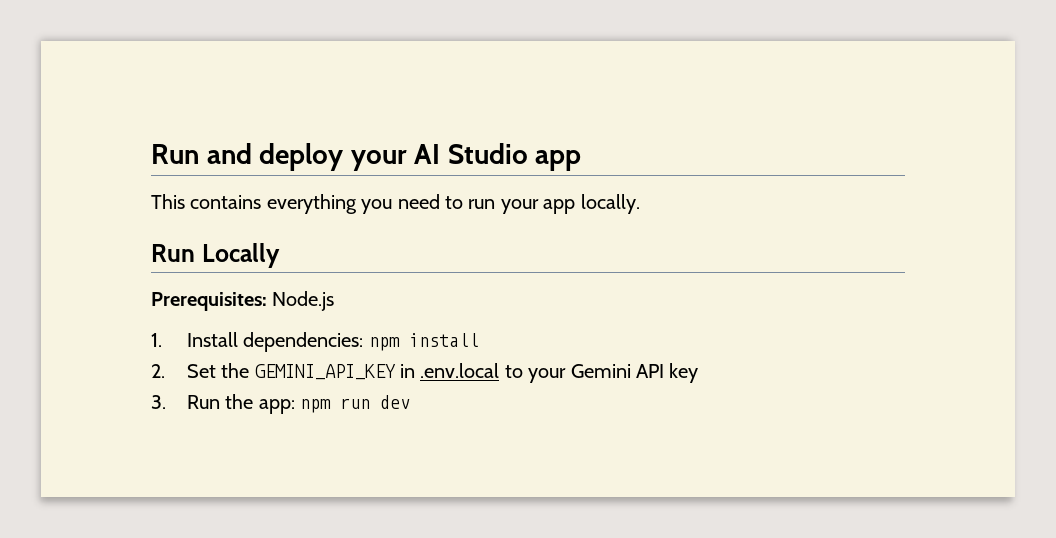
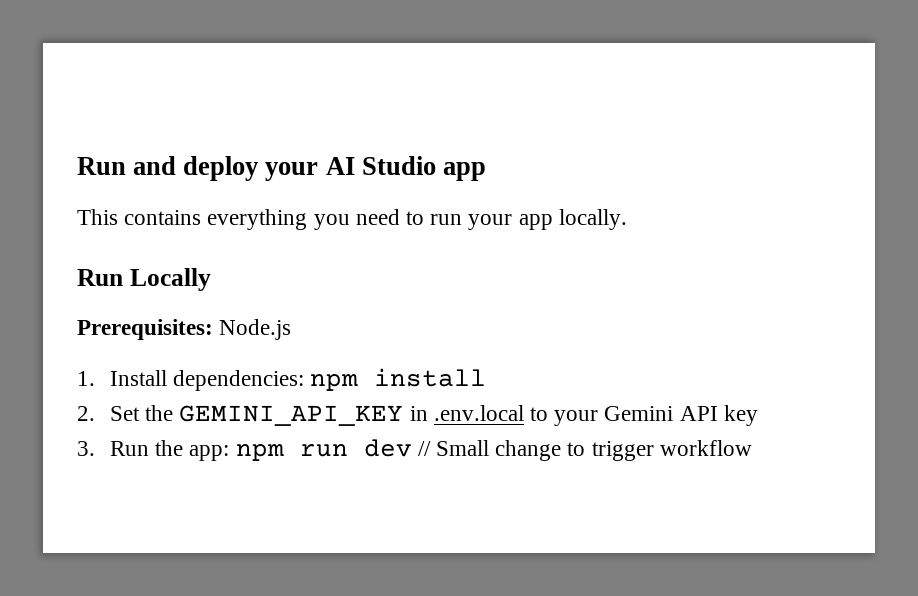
- 3. Run the app: npm run dev
+ 3. Run the app: npm run dev // Small change to trigger workflow

